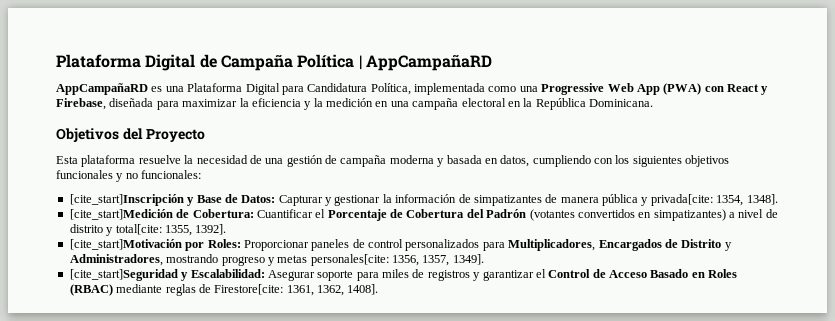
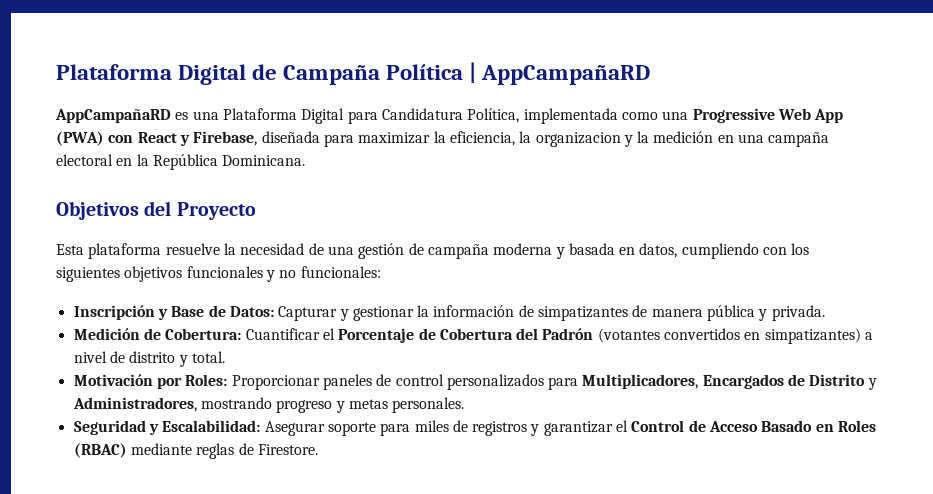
- AppCampañaRD es una Plataforma Digital para Candidatura Política, implementada como una Progressive Web App (PWA) con React y Firebase, diseñada para maximizar la eficiencia y la medición en una campaña electoral en la República Dominicana.
+ AppCampañaRD es una Plataforma Digital para Candidatura Política, implementada como una Progressive Web App (PWA) con React y Firebase, diseñada para maximizar la eficiencia, la organizacion y la medición en una campaña electoral en la República Dominicana.
- [cite_start]Inscripción y Base de Datos:
+ Inscripción y Base de Datos:
- Capturar y gestionar la información de simpatizantes de manera pública y privada[cite: 1354, 1348].
- [cite_start]Medición de Cobertura:
+ Capturar y gestionar la información de simpatizantes de manera pública y privada.
+ Medición de Cobertura:
- Cuantificar el Porcentaje de Cobertura del Padrón (votantes convertidos en simpatizantes) a nivel de distrito y total[cite: 1355, 1392].
- [cite_start]Motivación por Roles:
+ Cuantificar el Porcentaje de Cobertura del Padrón (votantes convertidos en simpatizantes) a nivel de distrito y total.
+ Motivación por Roles:
- Proporcionar paneles de control personalizados para Multiplicadores, Encargados de Distrito y Administradores, mostrando progreso y metas personales[cite: 1356, 1357, 1349].
- [cite_start]Seguridad y Escalabilidad:
+ Proporcionar paneles de control personalizados para Multiplicadores, Encargados de Distrito y Administradores, mostrando progreso y metas personales.
+ Seguridad y Escalabilidad:
- Asegurar soporte para miles de registros y garantizar el Control de Acceso Basado en Roles (RBAC) mediante reglas de Firestore[cite: 1361, 1362, 1408].
+ Asegurar soporte para miles de registros y garantizar el Control de Acceso Basado en Roles (RBAC) mediante reglas de Firestore.

